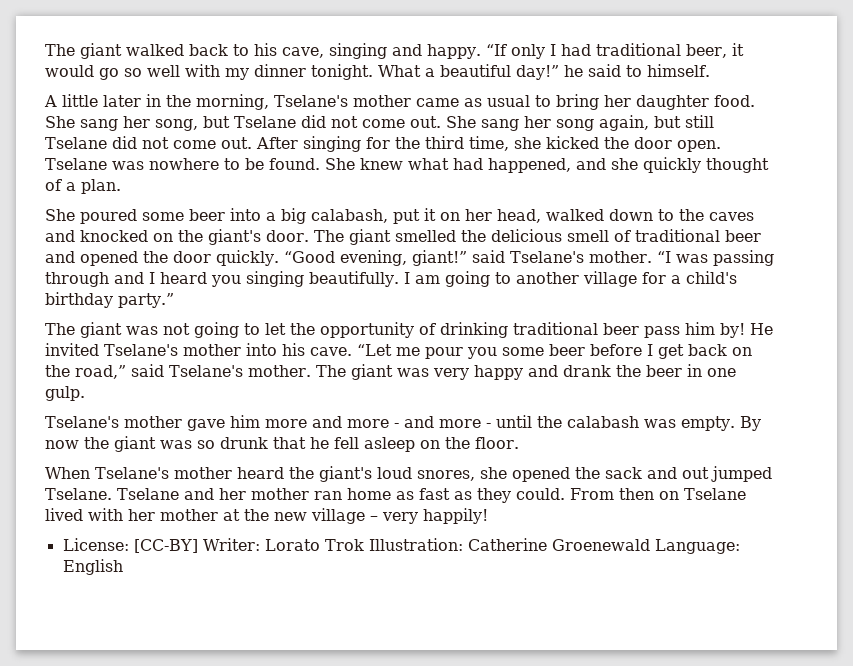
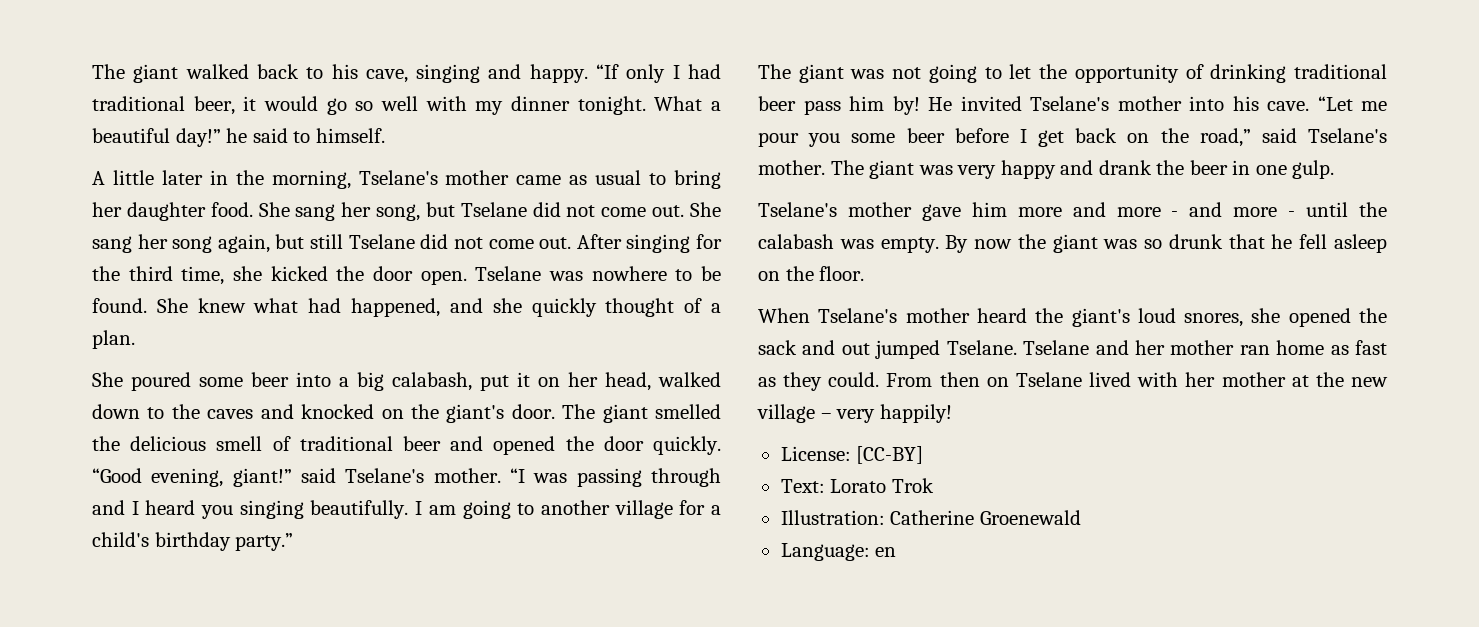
- License: [CC-BY] Writer: Lorato Trok Illustration: Catherine Groenewald Language: English
+ License: [CC-BY]
+ Text: Lorato Trok
+ Illustration: Catherine Groenewald
+ Language: en

